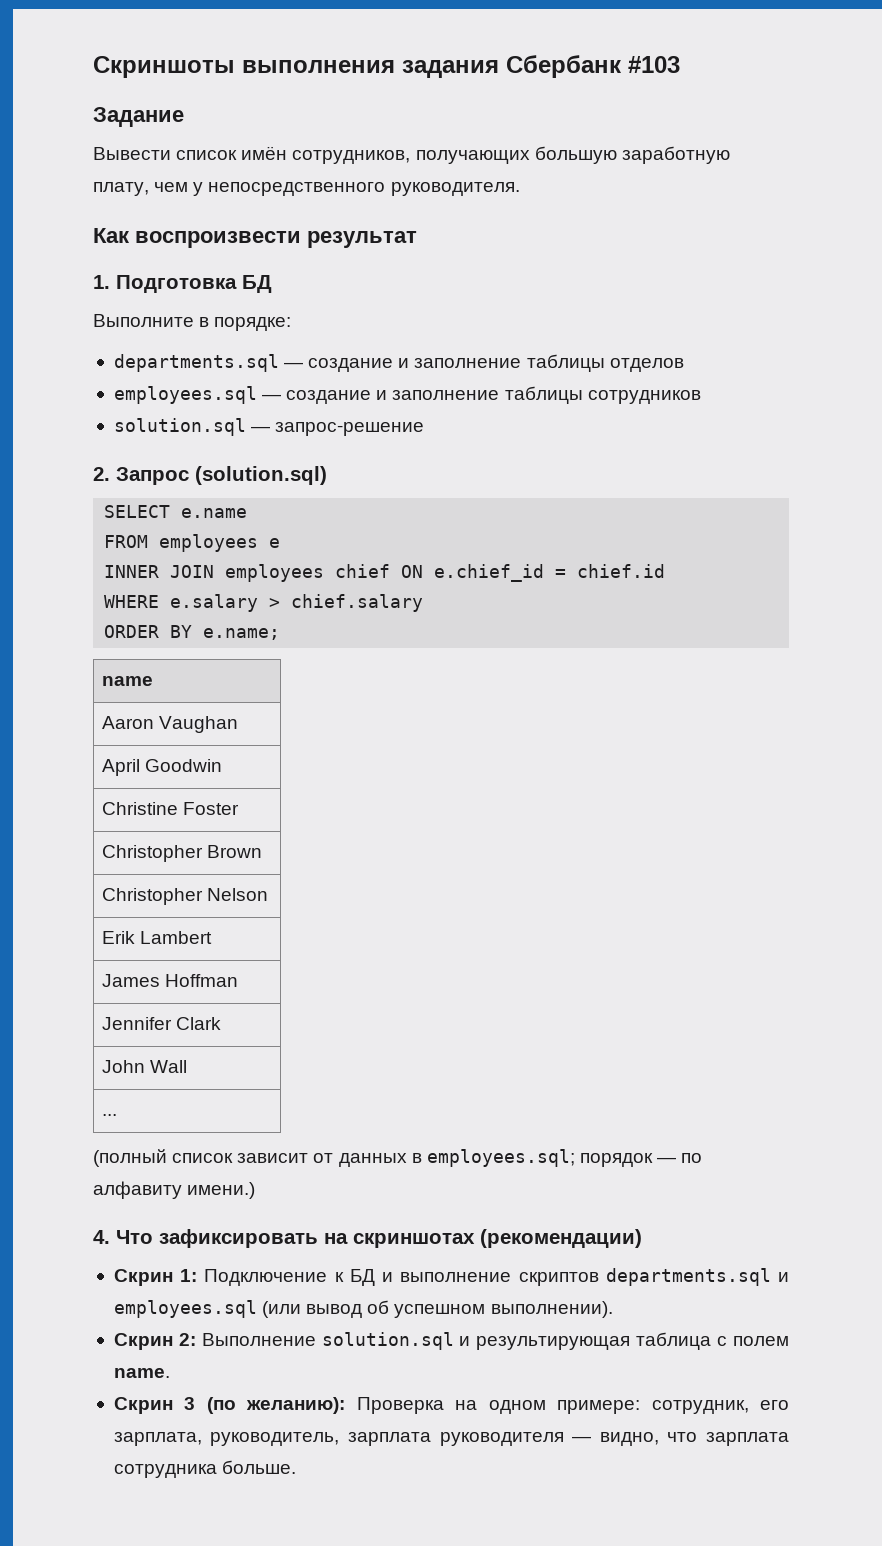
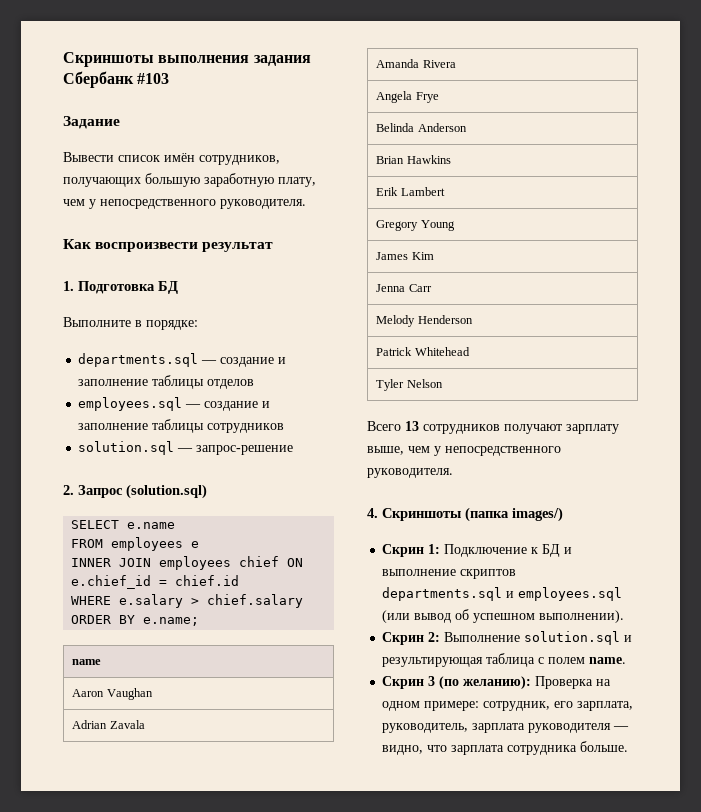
- April Goodwin
- Christine Foster
- Christopher Brown
- Christopher Nelson
+ Adrian Zavala
+ Amanda Rivera
+ Angela Frye
+ Belinda Anderson
+ Brian Hawkins
+ Gregory Young
- James Hoffman
- Jennifer Clark
- John Wall
- ...
- (полный список зависит от данных в employees.sql; порядок — по алфавиту имени.)
- 4. Что зафиксировать на скриншотах (рекомендации)
+ James Kim
+ Jenna Carr
+ Melody Henderson
+ Patrick Whitehead
+ Tyler Nelson
+ Всего 13 сотрудников получают зарплату выше, чем у непосредственного руководителя.
+ 4. Скриншоты (папка images/)

